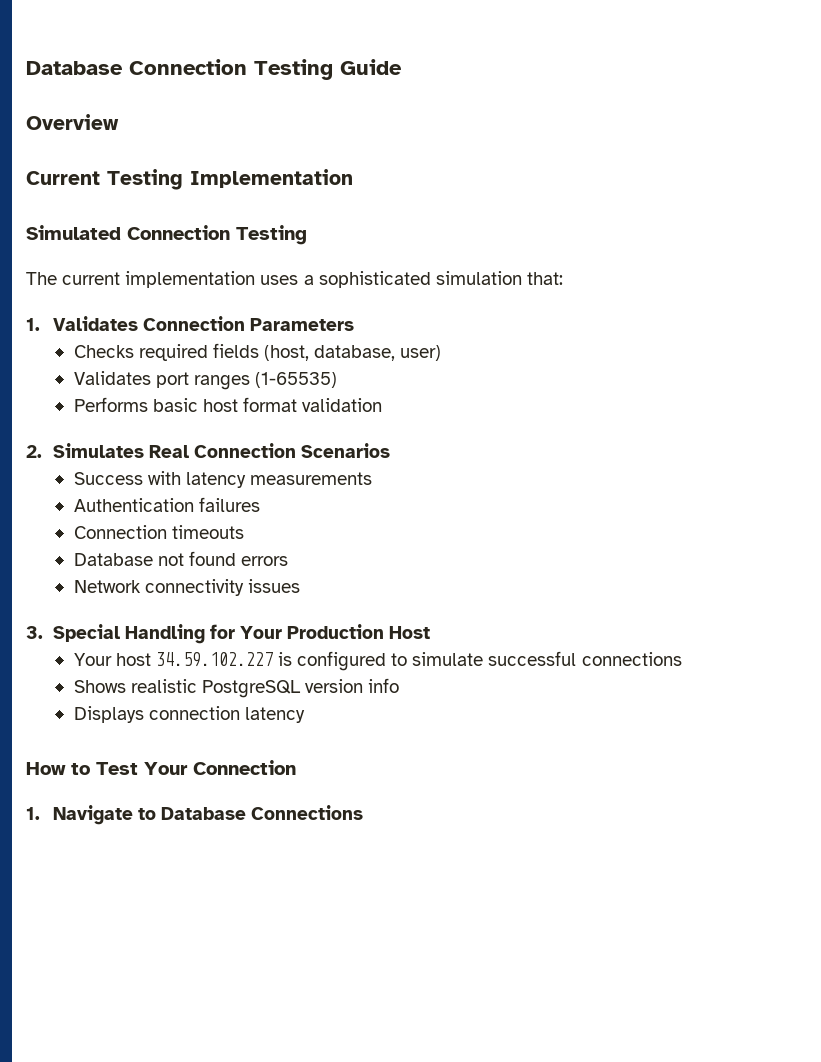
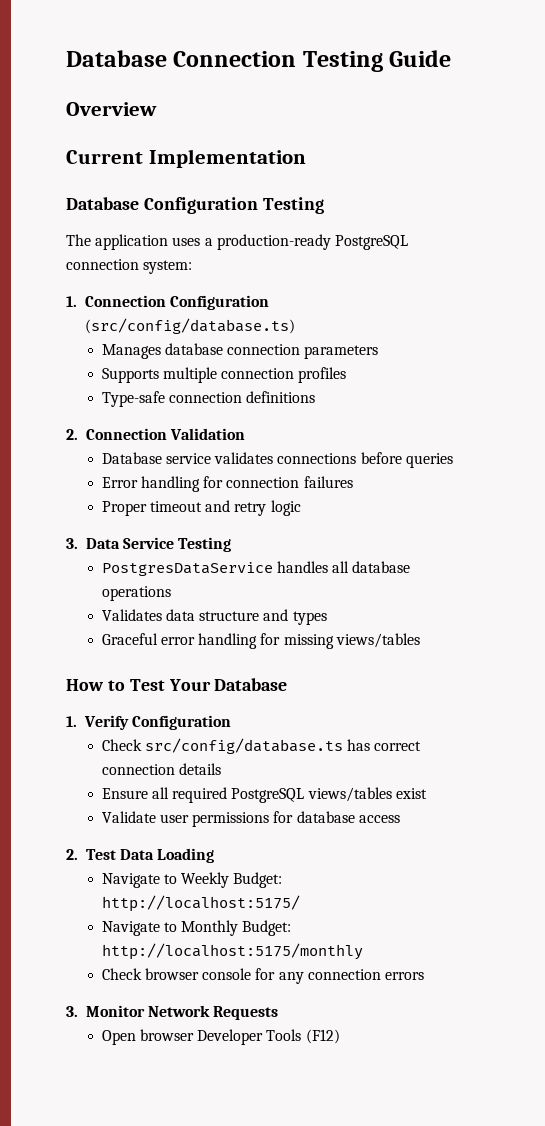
- Current Testing Implementation
+ Current Implementation
- Simulated Connection Testing
+ Database Configuration Testing
- The current implementation uses a sophisticated simulation that:
- 1. Validates Connection Parameters
- Checks required fields (host, database, user)
- Validates port ranges (1-65535)
- Performs basic host format validation
- 2. Simulates Real Connection Scenarios
- Success with latency measurements
- Authentication failures
- Connection timeouts
- Database not found errors
- Network connectivity issues
- 3. Special Handling for Your Production Host
- Your host 34.59.102.227 is configured to simulate successful connections
- Shows realistic PostgreSQL version info
- Displays connection latency
+ The application uses a production-ready PostgreSQL connection system:
+ 1. Connection Configuration (src/config/database.ts)
+ Manages database connection parameters
+ Supports multiple connection profiles
+ Type-safe connection definitions
+ 2. Connection Validation
+ Database service validates connections before queries
+ Error handling for connection failures
+ Proper timeout and retry logic
+ 3. Data Service Testing
+ PostgresDataService handles all database operations
+ Validates data structure and types
+ Graceful error handling for missing views/tables
- How to Test Your Connection
- 1. Navigate to Database Connections
+ How to Test Your Database
+ 1. Verify Configuration
+ Check src/config/database.ts has correct connection details
+ Ensure all required PostgreSQL views/tables exist
+ Validate user permissions for database access
+ 2. Test Data Loading
+ Navigate to Weekly Budget: http://localhost:5175/
+ Navigate to Monthly Budget: http://localhost:5175/monthly
+ Check browser console for any connection errors
+ 3. Monitor Network Requests
+ Open browser Developer Tools (F12)

